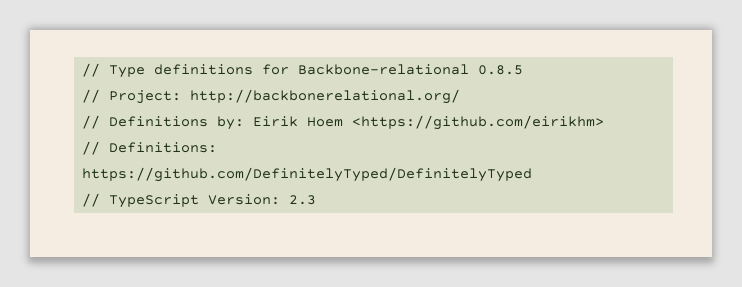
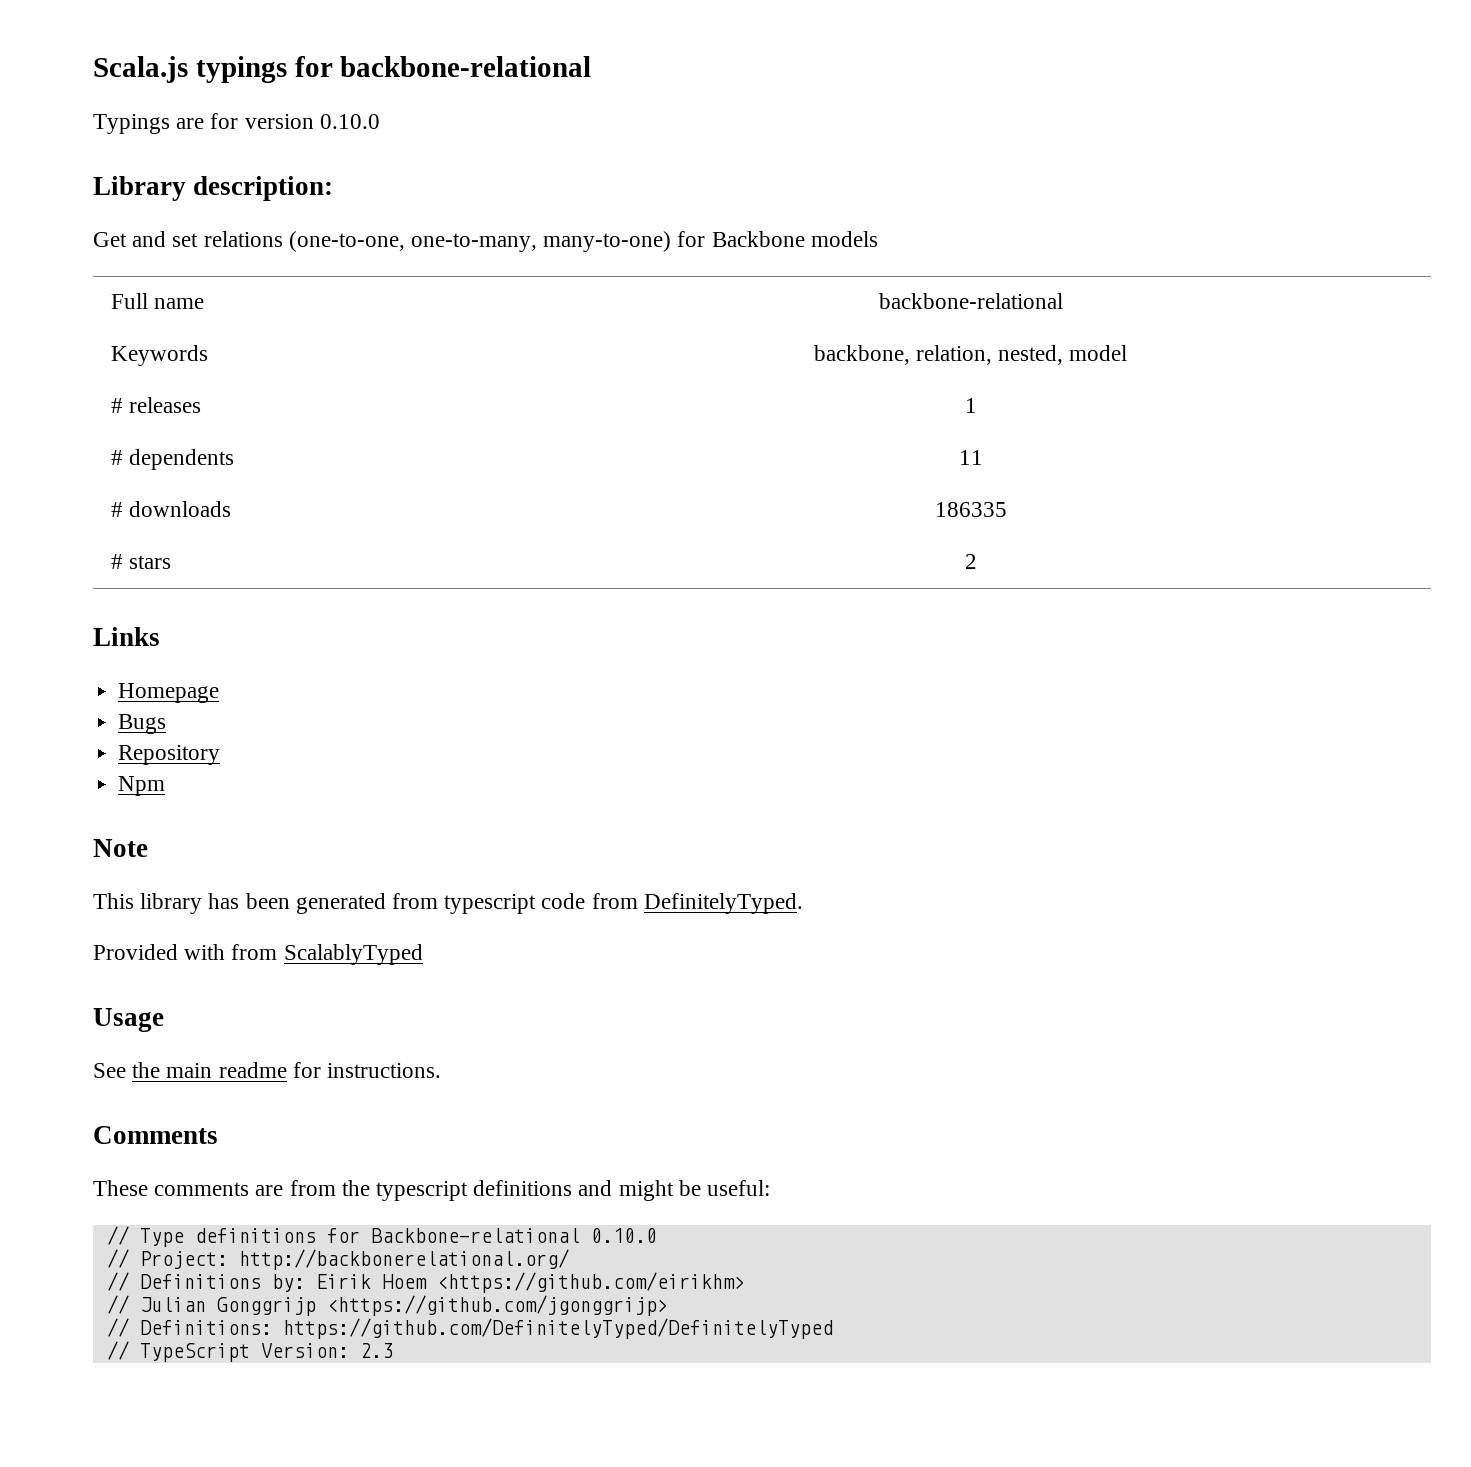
+ Scala.js typings for backbone-relational
+ Typings are for version 0.10.0
+ Library description:
+ Get and set relations (one-to-one, one-to-many, many-to-one) for Backbone models
+ Full name | backbone-relational
+ Keywords | backbone, relation, nested, model
+ # releases | 1
+ # dependents | 11
+ # downloads | 186335
+ # stars | 2
+ Links
+ Homepage
+ Bugs
+ Repository
+ Npm
+ Note
+ This library has been generated from typescript code from DefinitelyTyped.
+ Provided with from ScalablyTyped
+ Usage
+ See the main readme for instructions.
+ Comments
+ These comments are from the typescript definitions and might be useful:
- // Type definitions for Backbone-relational 0.8.5
+ // Type definitions for Backbone-relational 0.10.0
+ // Julian Gonggrijp <https://github.com/jgonggrijp>

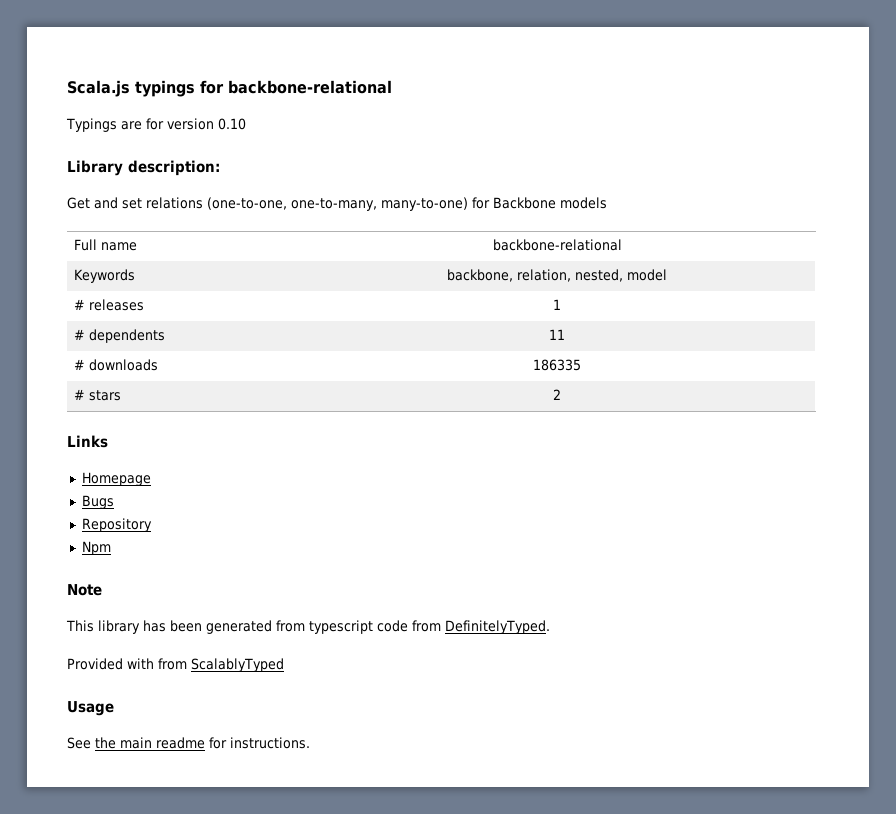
- Typings are for version 0.10.0
+ Typings are for version 0.10
- Comments
- These comments are from the typescript definitions and might be useful:
- // Type definitions for Backbone-relational 0.10.0
- // Project: http://backbonerelational.org/
- // Definitions by: Eirik Hoem <https://github.com/eirikhm>
- // Julian Gonggrijp <https://github.com/jgonggrijp>
- // Definitions: https://github.com/DefinitelyTyped/DefinitelyTyped
- // TypeScript Version: 2.3

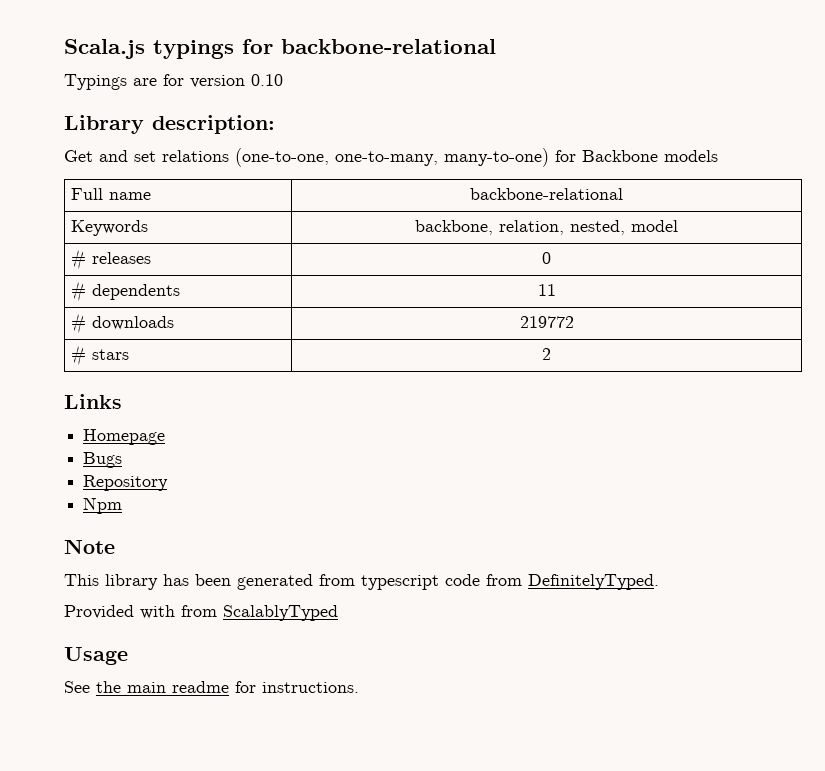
- # releases | 1
+ # releases | 0
- # downloads | 186335
+ # downloads | 219772

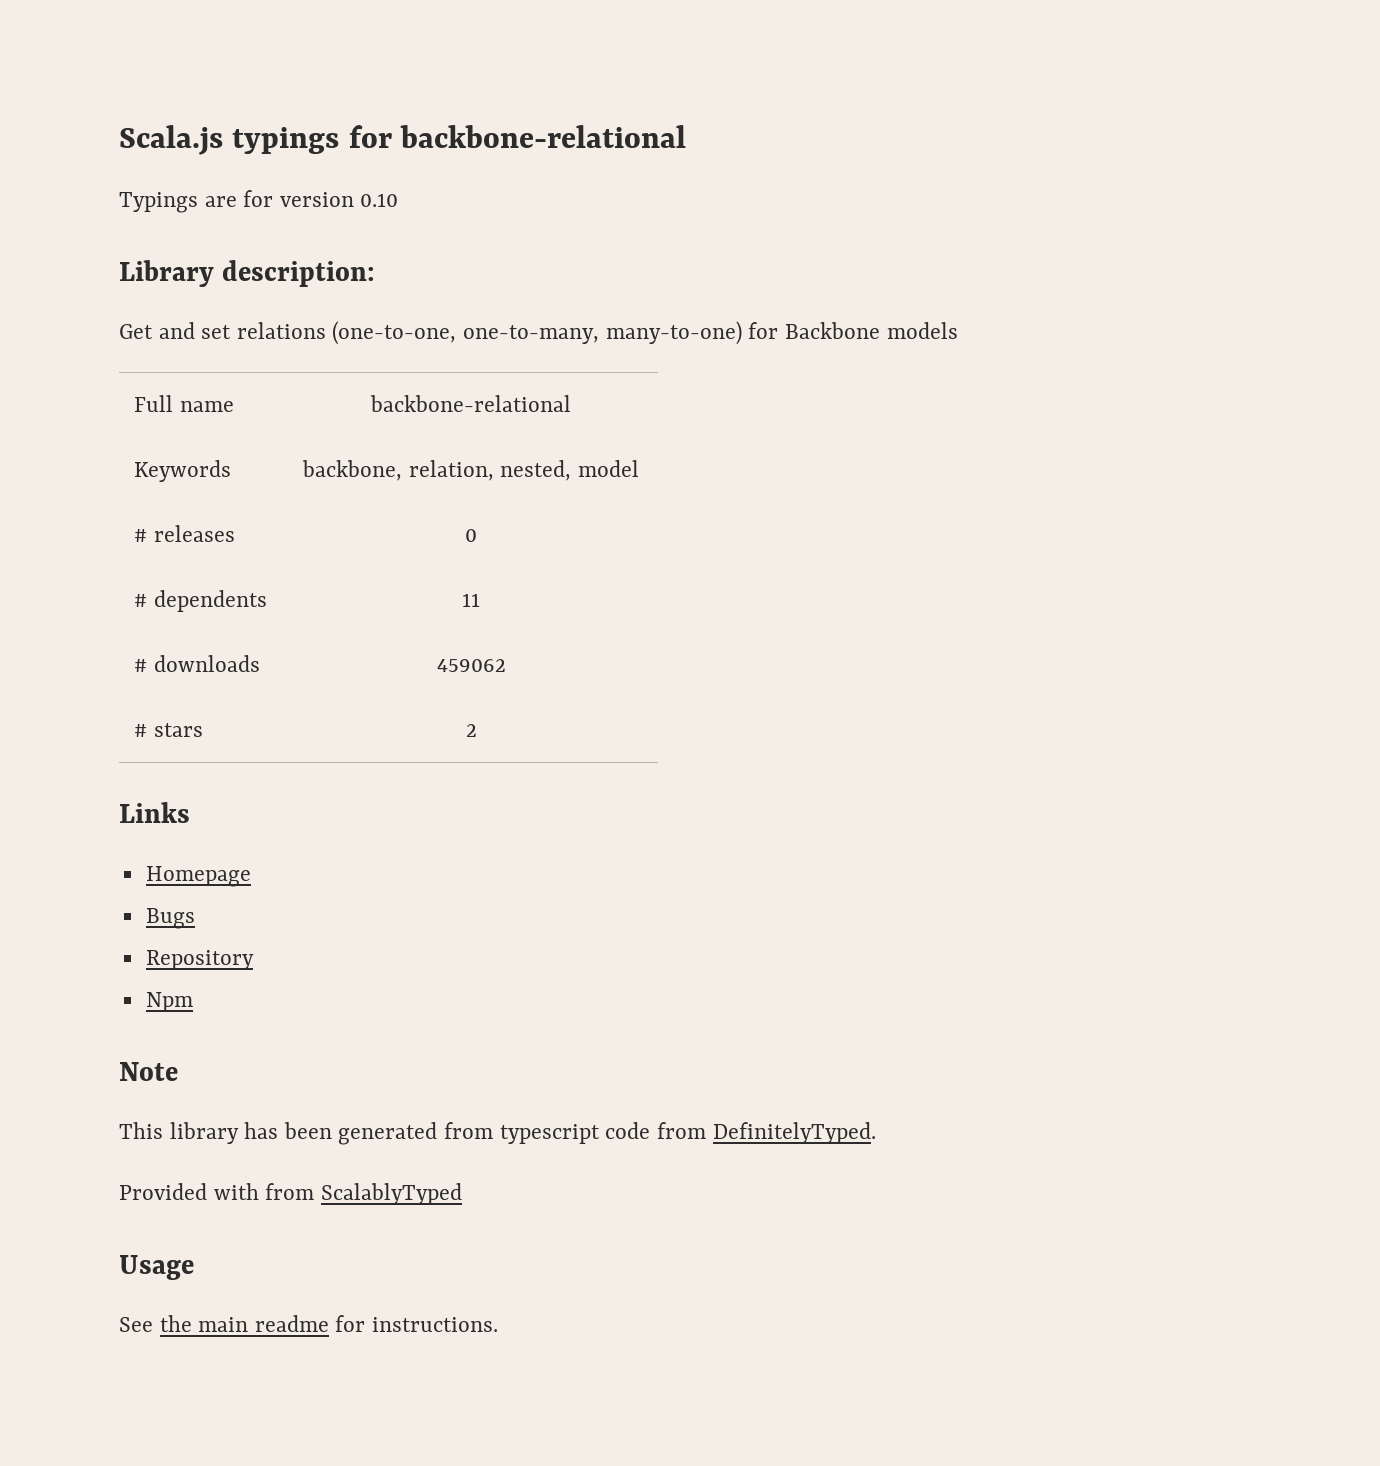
- # downloads | 219772
+ # downloads | 459062

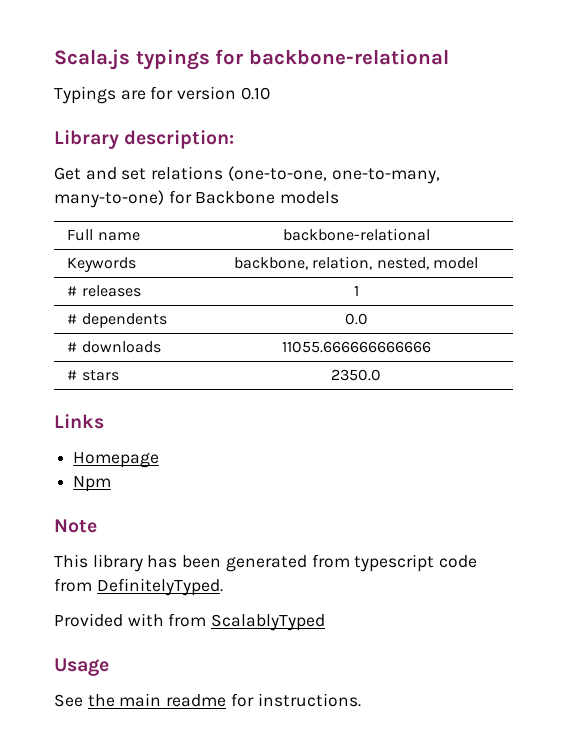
- # releases | 0
+ # releases | 1
- # dependents | 11
+ # dependents | 0.0
- # downloads | 459062
+ # downloads | 11055.666666666666
- # stars | 2
+ # stars | 2350.0
- Bugs
- Repository

